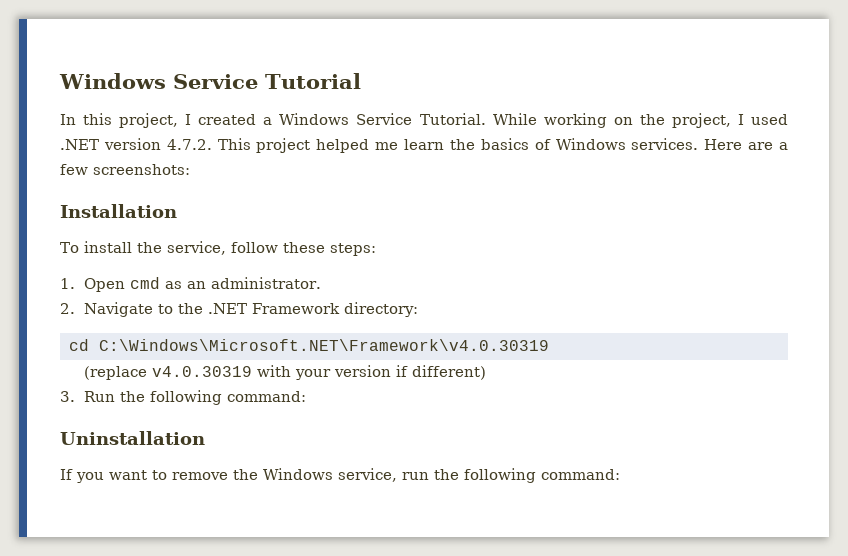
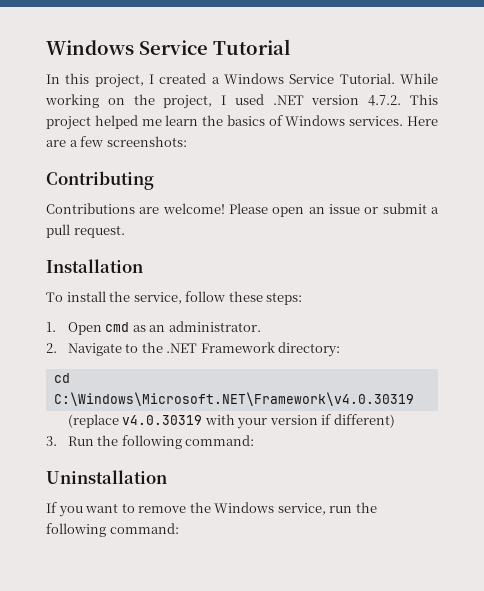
+ Contributing
+ Contributions are welcome! Please open an issue or submit a pull request.

